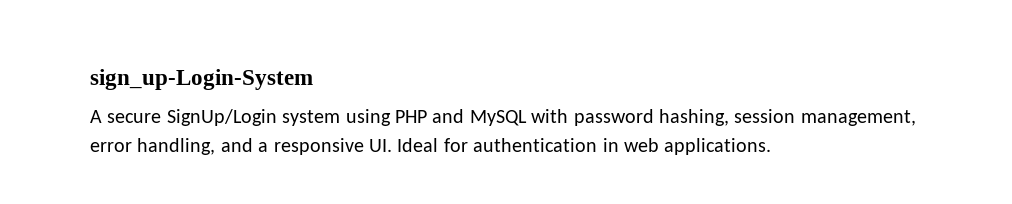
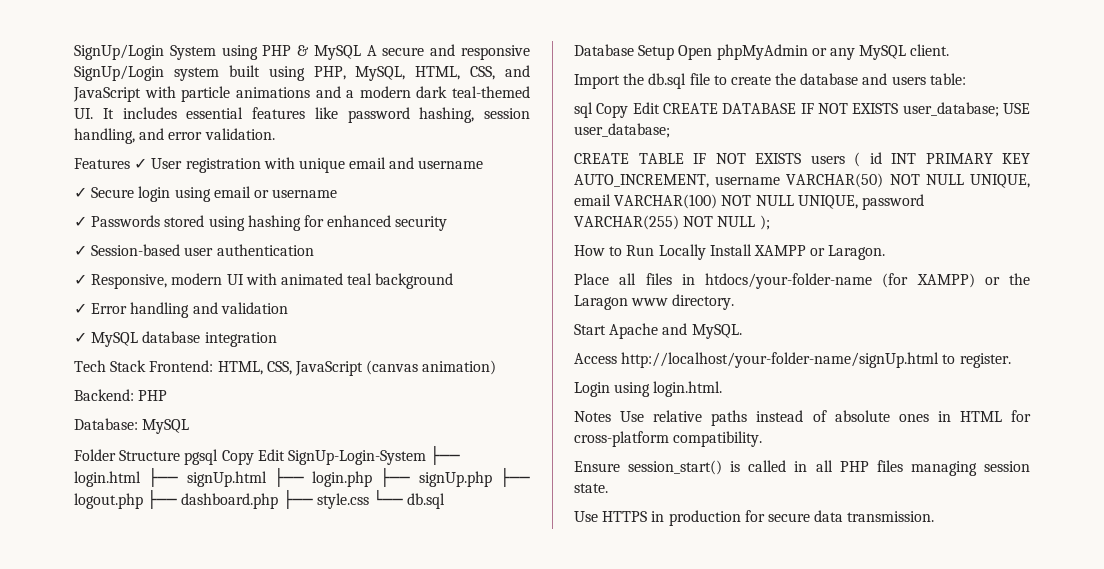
- sign_up-Login-System
- A secure SignUp/Login system using PHP and MySQL with password hashing, session management, error handling, and a responsive UI. Ideal for authentication in web applications.
+ SignUp/Login System using PHP & MySQL A secure and responsive SignUp/Login system built using PHP, MySQL, HTML, CSS, and JavaScript with particle animations and a modern dark teal-themed UI. It includes essential features like password hashing, session handling, and error validation.
+ Features ✓ User registration with unique email and username
+ ✓ Secure login using email or username
+ ✓ Passwords stored using hashing for enhanced security
+ ✓ Session-based user authentication
+ ✓ Responsive, modern UI with animated teal background
+ ✓ Error handling and validation
+ ✓ MySQL database integration
+ Tech Stack Frontend: HTML, CSS, JavaScript (canvas animation)
+ Backend: PHP
+ Database: MySQL
+ Folder Structure pgsql Copy Edit SignUp-Login-System ├── login.html ├── signUp.html ├── login.php ├── signUp.php ├── logout.php ├── dashboard.php ├── style.css └── db.sql
+ Database Setup Open phpMyAdmin or any MySQL client.
+ Import the db.sql file to create the database and users table:
+ sql Copy Edit CREATE DATABASE IF NOT EXISTS user_database; USE user_database;
+ CREATE TABLE IF NOT EXISTS users ( id INT PRIMARY KEY AUTO_INCREMENT, username VARCHAR(50) NOT NULL UNIQUE, email VARCHAR(100) NOT NULL UNIQUE, password VARCHAR(255) NOT NULL );
+ How to Run Locally Install XAMPP or Laragon.
+ Place all files in htdocs/your-folder-name (for XAMPP) or the Laragon www directory.
+ Start Apache and MySQL.
+ Access http://localhost/your-folder-name/signUp.html to register.
+ Login using login.html.
+ Notes Use relative paths instead of absolute ones in HTML for cross-platform compatibility.
+ Ensure session_start() is called in all PHP files managing session state.
+ Use HTTPS in production for secure data transmission.

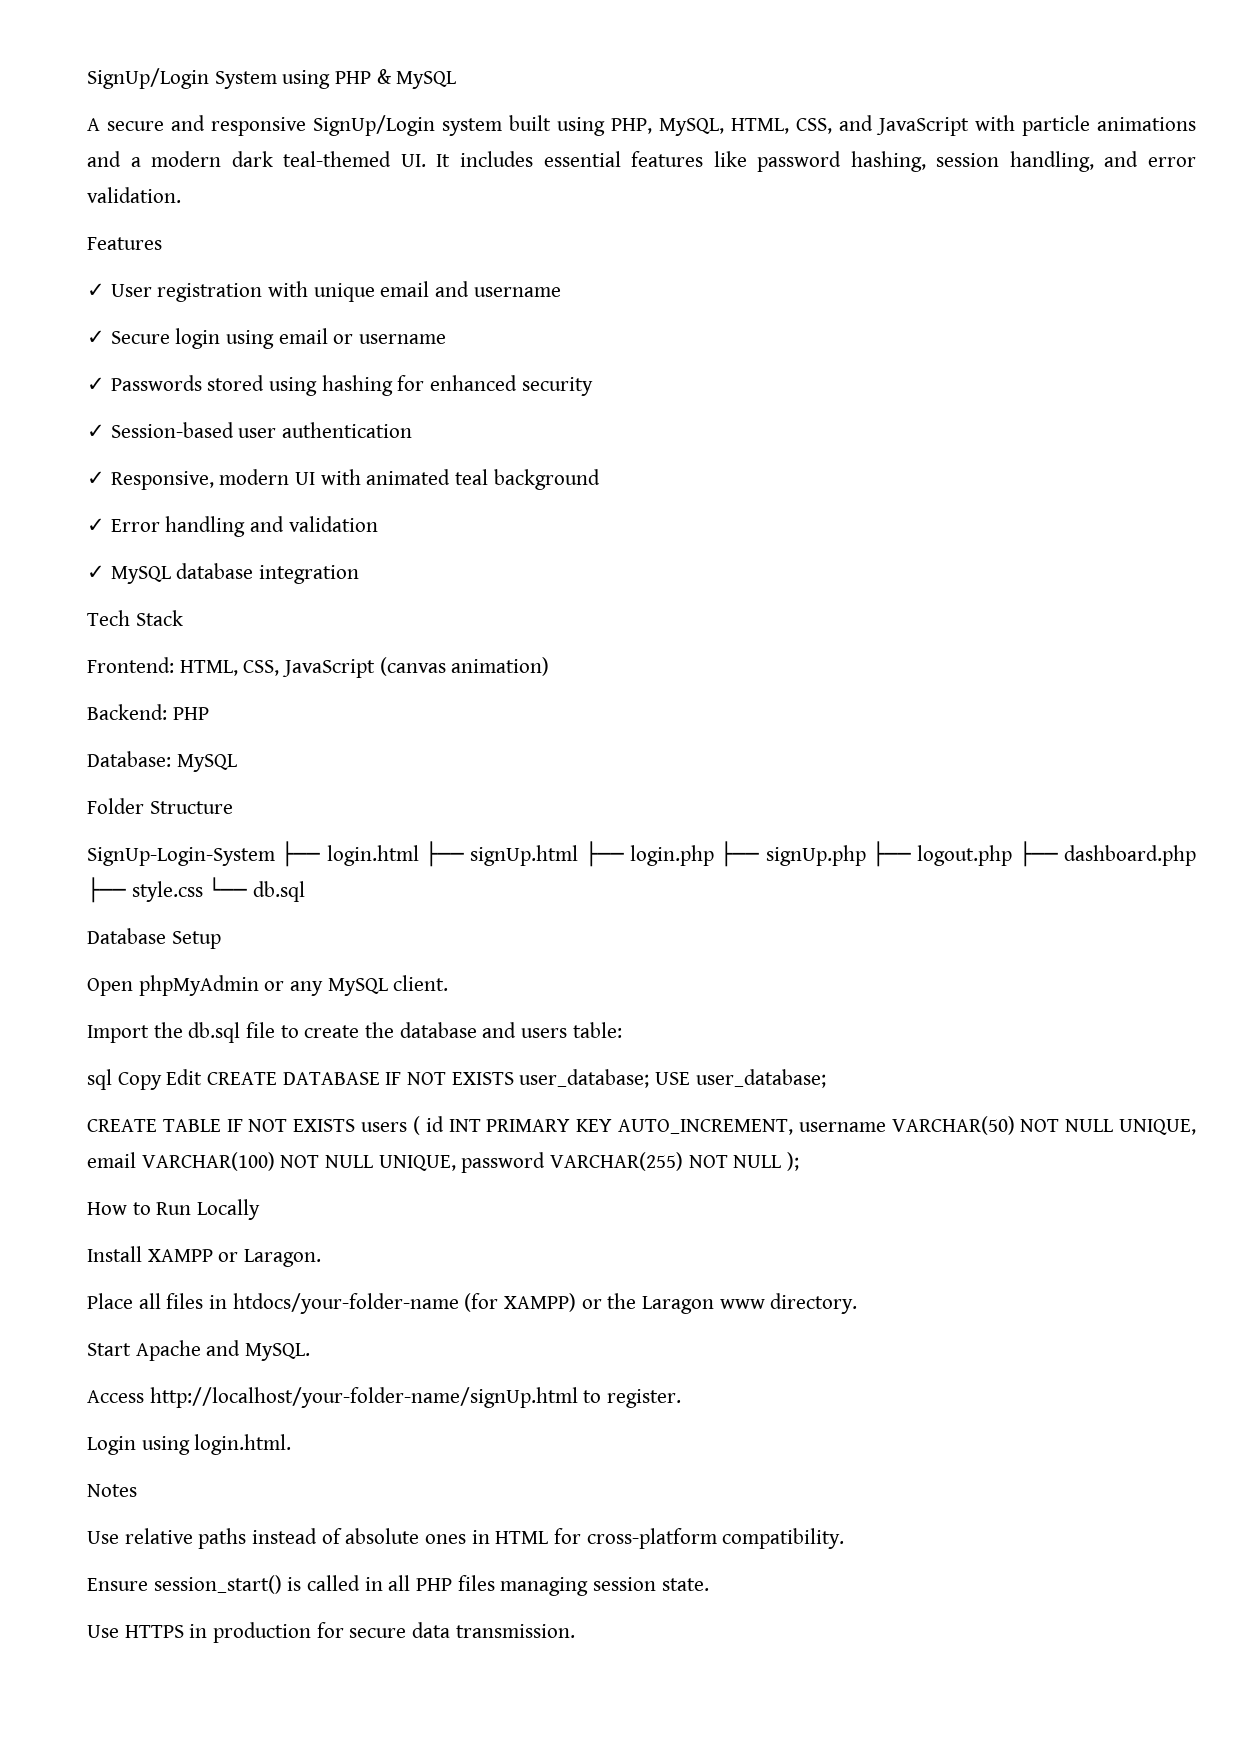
- SignUp/Login System using PHP & MySQL A secure and responsive SignUp/Login system built using PHP, MySQL, HTML, CSS, and JavaScript with particle animations and a modern dark teal-themed UI. It includes essential features like password hashing, session handling, and error validation.
+ SignUp/Login System using PHP & MySQL
+ A secure and responsive SignUp/Login system built using PHP, MySQL, HTML, CSS, and JavaScript with particle animations and a modern dark teal-themed UI. It includes essential features like password hashing, session handling, and error validation.
- Features ✓ User registration with unique email and username
+ Features
+ ✓ User registration with unique email and username
- Tech Stack Frontend: HTML, CSS, JavaScript (canvas animation)
+ Tech Stack
+ Frontend: HTML, CSS, JavaScript (canvas animation)
- Folder Structure pgsql Copy Edit SignUp-Login-System ├── login.html ├── signUp.html ├── login.php ├── signUp.php ├── logout.php ├── dashboard.php ├── style.css └── db.sql
+ Folder Structure
+ SignUp-Login-System ├── login.html ├── signUp.html ├── login.php ├── signUp.php ├── logout.php ├── dashboard.php ├── style.css └── db.sql
- Database Setup Open phpMyAdmin or any MySQL client.
+ Database Setup
+ Open phpMyAdmin or any MySQL client.
- How to Run Locally Install XAMPP or Laragon.
+ How to Run Locally
+ Install XAMPP or Laragon.
- Notes Use relative paths instead of absolute ones in HTML for cross-platform compatibility.
+ Notes
+ Use relative paths instead of absolute ones in HTML for cross-platform compatibility.

